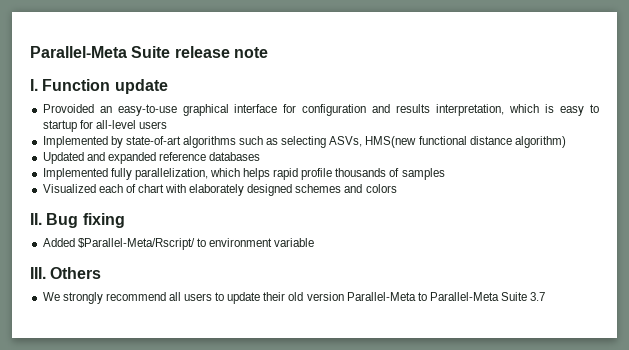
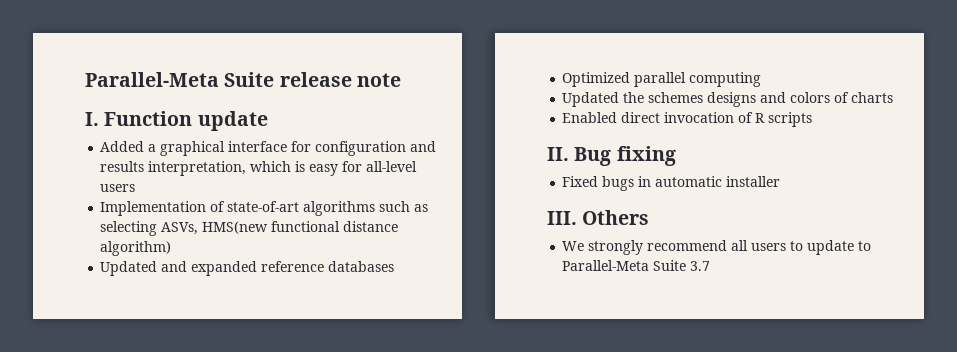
- Provoided an easy-to-use graphical interface for configuration and results interpretation, which is easy to startup for all-level users
+ Added a graphical interface for configuration and results interpretation, which is easy for all-level users
- Implemented by state-of-art algorithms such as selecting ASVs, HMS(new functional distance algorithm)
+ Implementation of state-of-art algorithms such as selecting ASVs, HMS(new functional distance algorithm)
- Implemented fully parallelization, which helps rapid profile thousands of samples
- Visualized each of chart with elaborately designed schemes and colors
+ Optimized parallel computing
+ Updated the schemes designs and colors of charts
+ Enabled direct invocation of R scripts
  II. Bug fixing
- Added $Parallel-Meta/Rscript/ to environment variable
+ Fixed bugs in automatic installer
- We strongly recommend all users to update their old version Parallel-Meta to Parallel-Meta Suite 3.7
+ We strongly recommend all users to update to Parallel-Meta Suite 3.7

